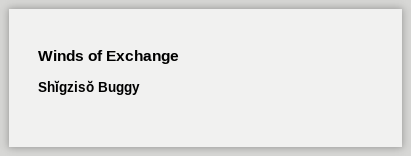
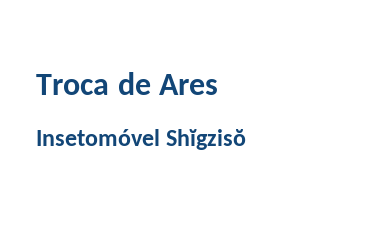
- Winds of Exchange
- Shĭgzisŏ Buggy
+ Troca de Ares
+ Insetomóvel Shĭgzisŏ

